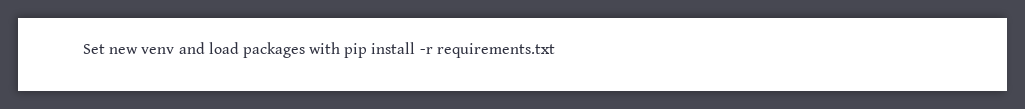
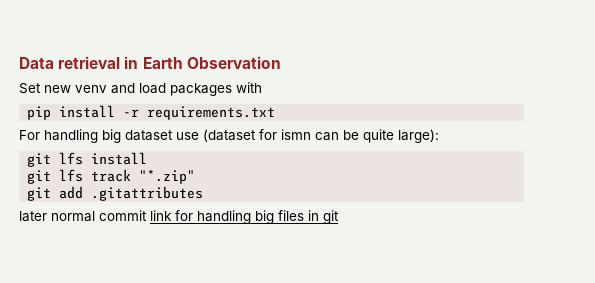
+ Data retrieval in Earth Observation
- Set new venv and load packages with pip install -r requirements.txt
+ Set new venv and load packages with
+ pip install -r requirements.txt
+ For handling big dataset use (dataset for ismn can be quite large):
+ git lfs install
+ git lfs track "*.zip"
+ git add .gitattributes
+ later normal commit link for handling big files in git

